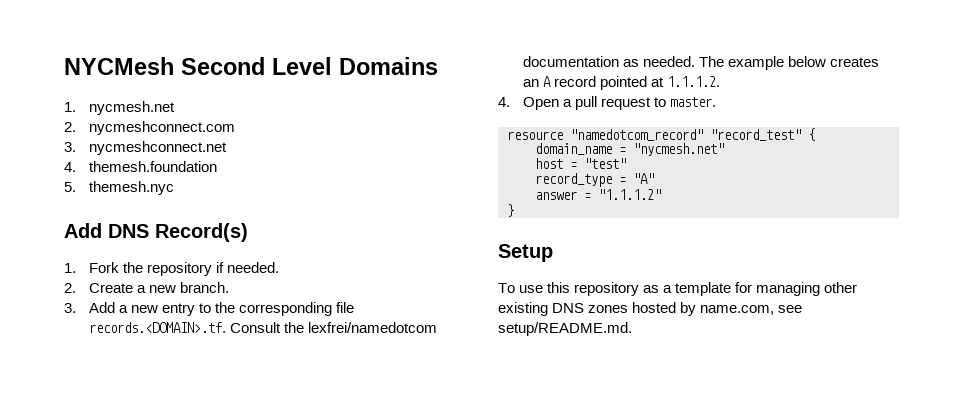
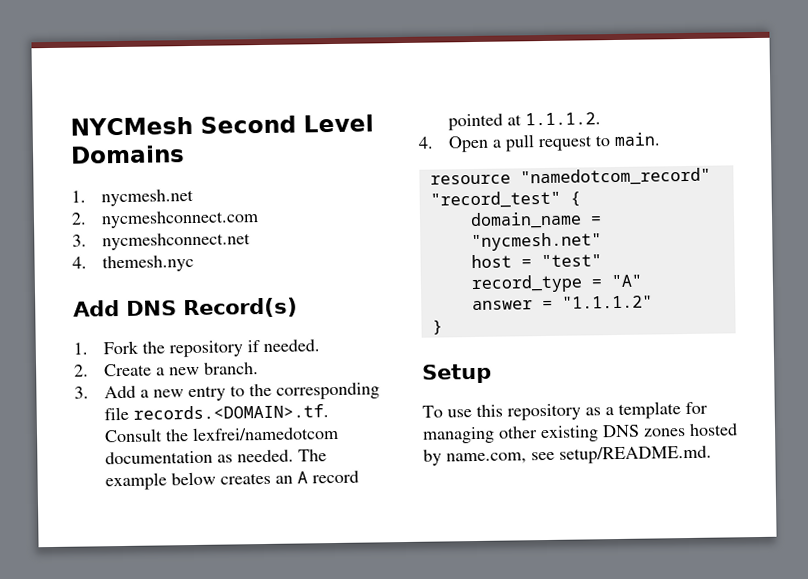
- 4. themesh.foundation
- 5. themesh.nyc
+ 4. themesh.nyc
- 4. Open a pull request to master.
+ 4. Open a pull request to main.

